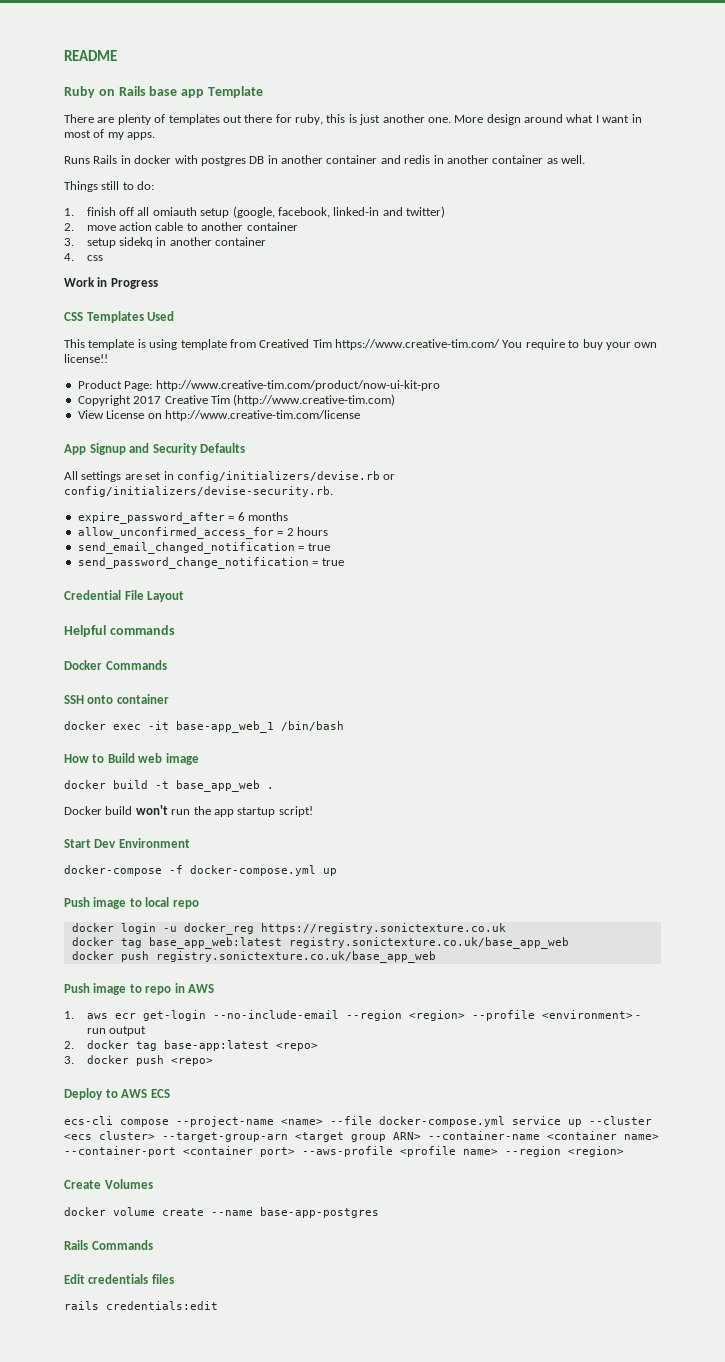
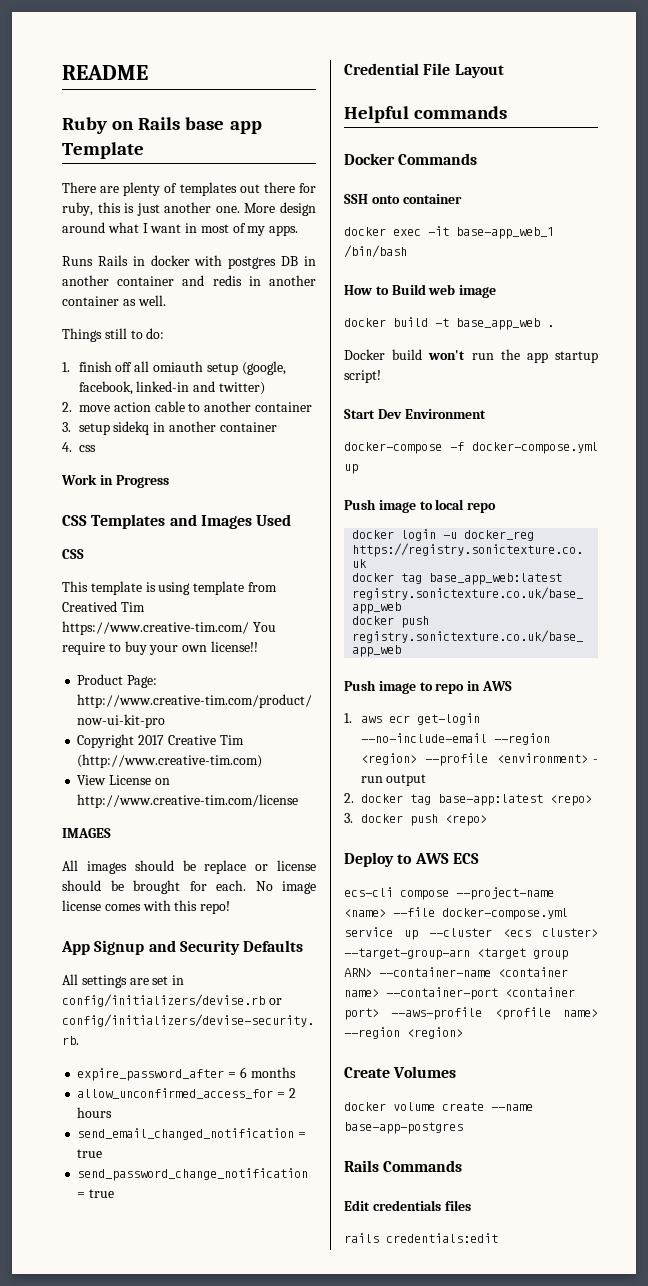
- CSS Templates Used
+ CSS Templates and Images Used
+ CSS
+ IMAGES
+ All images should be replace or license should be brought for each. No image license comes with this repo!

